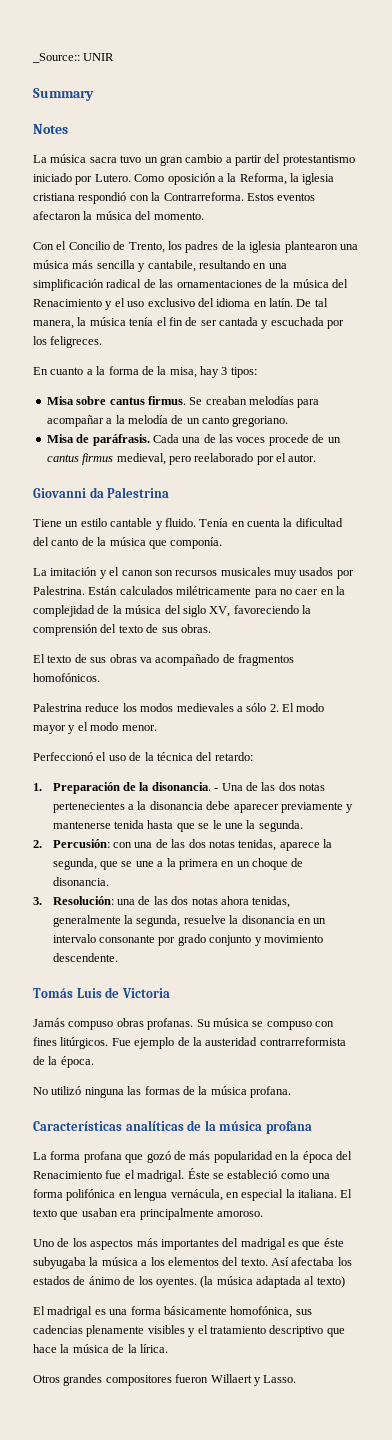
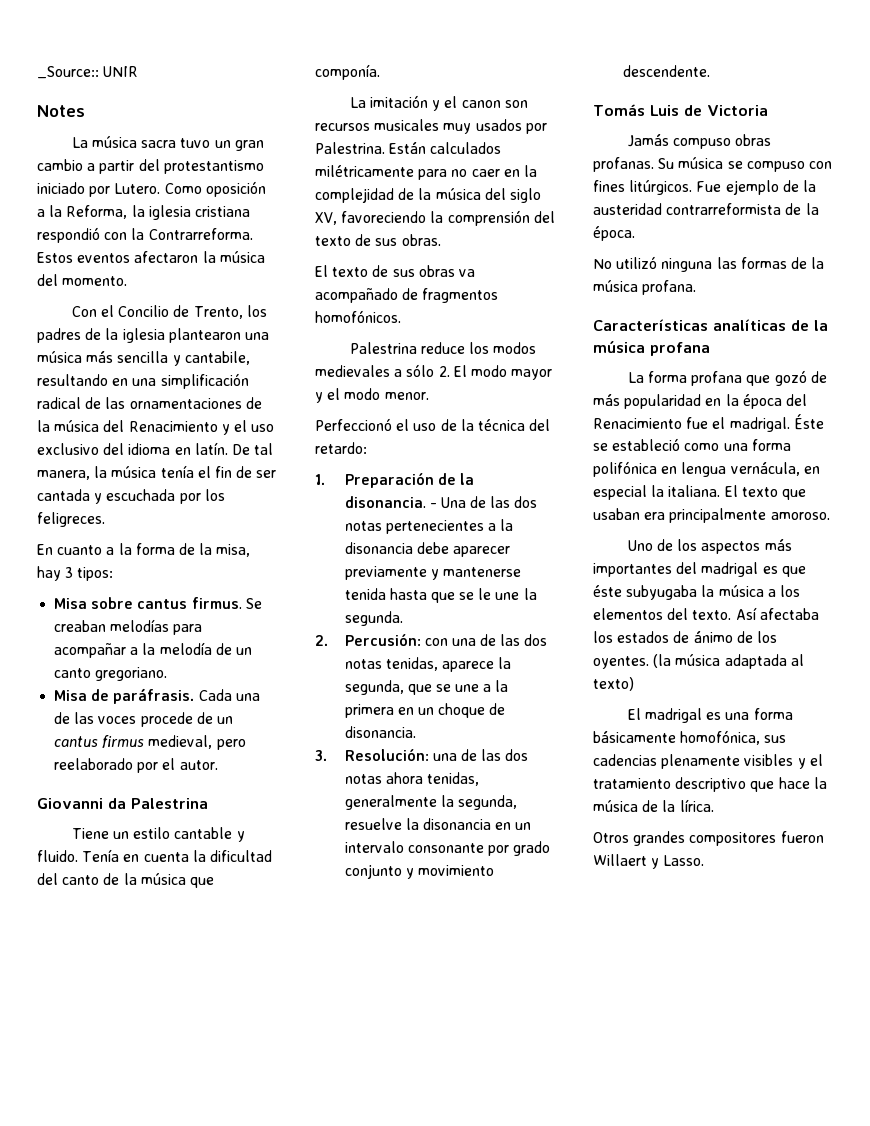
- Summary

